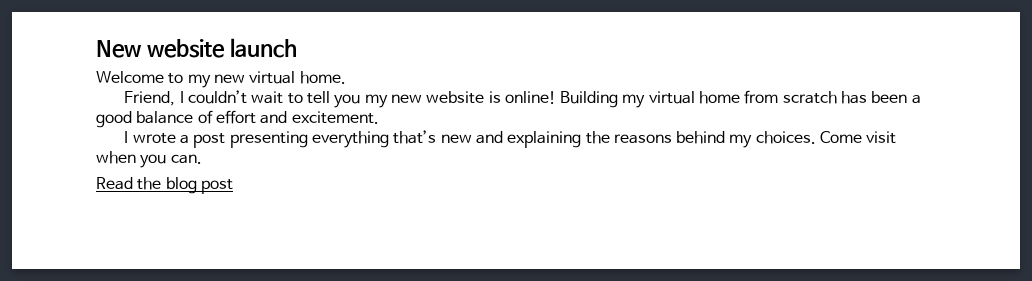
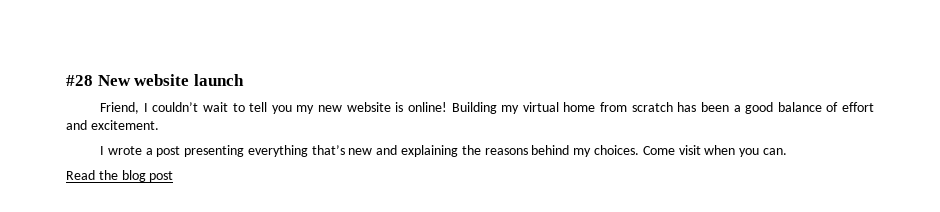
- New website launch
+ #28 New website launch
- Welcome to my new virtual home.

